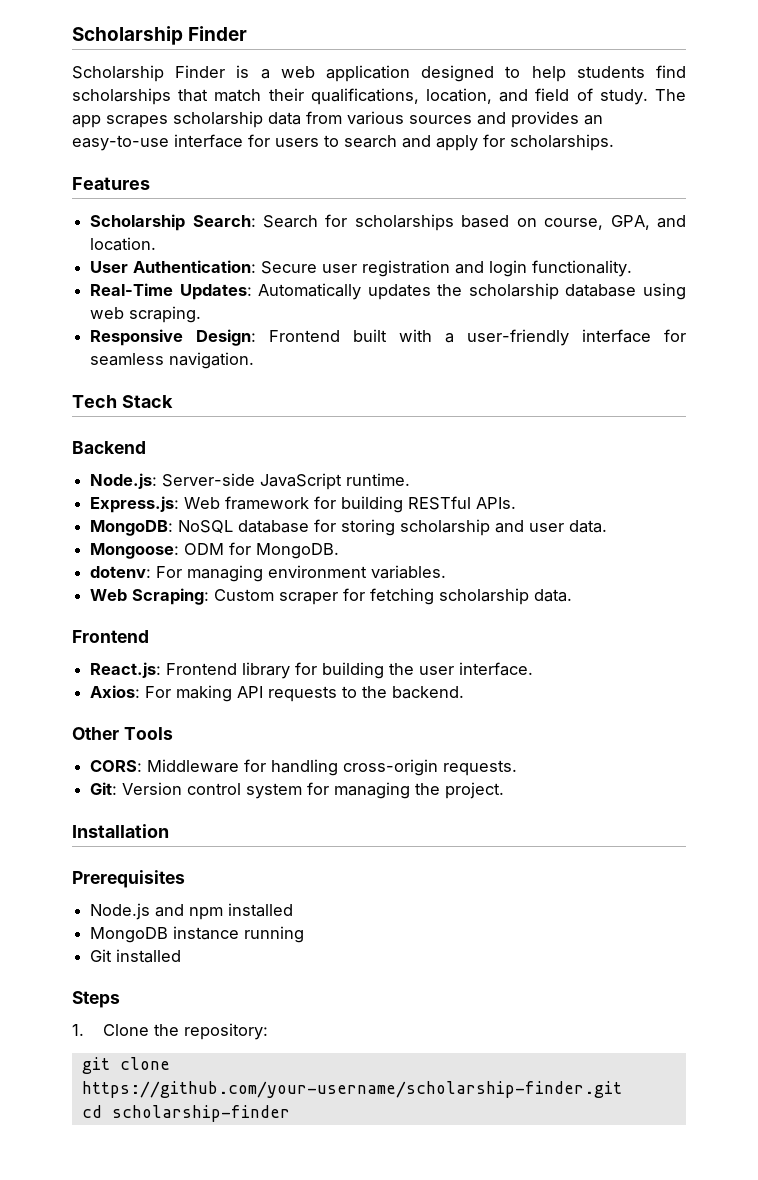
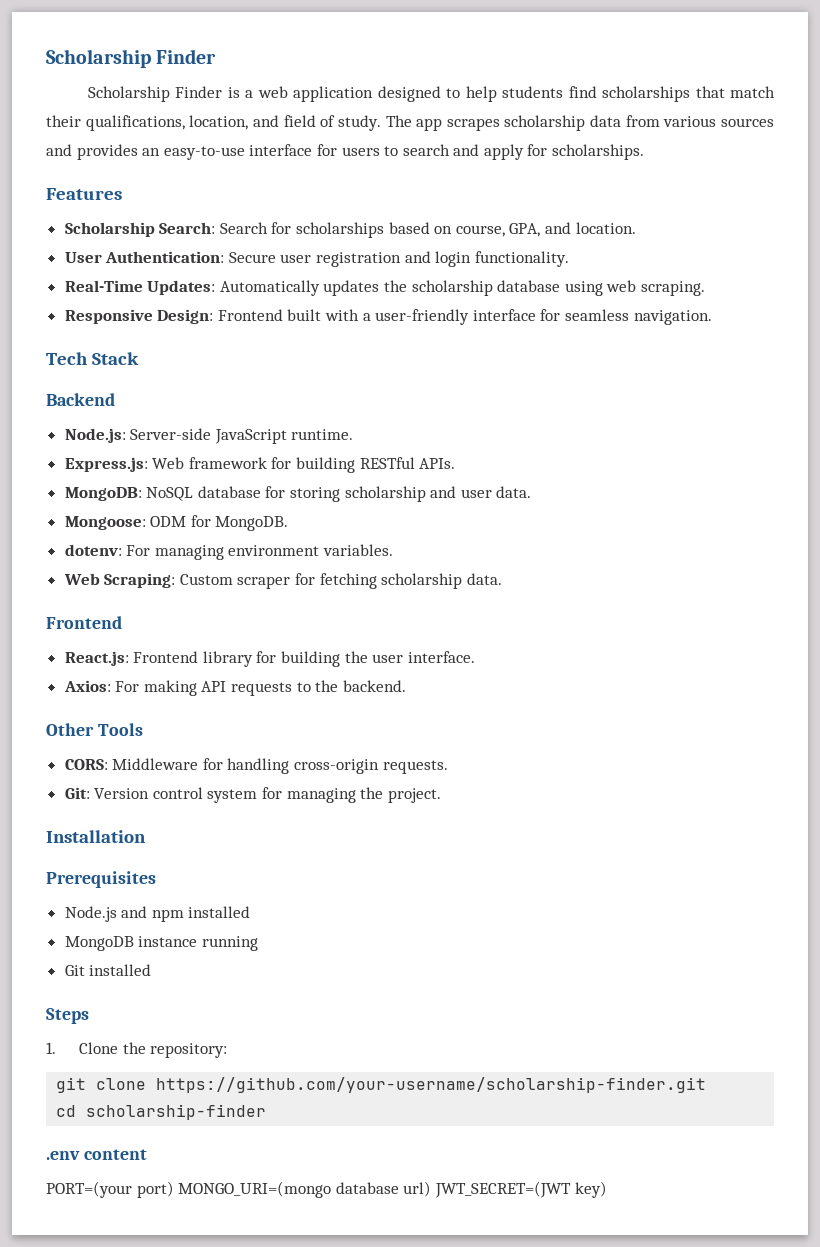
+ .env content
+ PORT=(your port) MONGO_URI=(mongo database url) JWT_SECRET=(JWT key)

